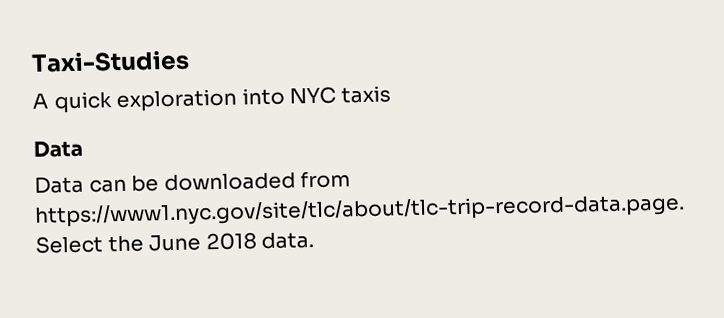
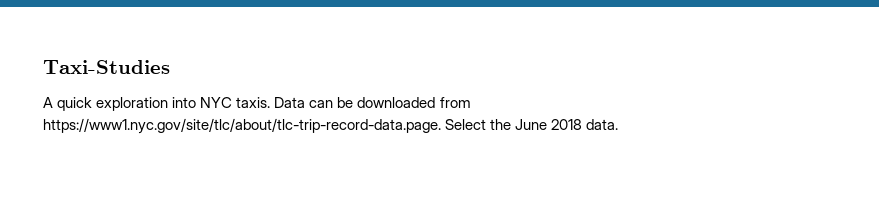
- A quick exploration into NYC taxis
- Data
- Data can be downloaded from https://www1.nyc.gov/site/tlc/about/tlc-trip-record-data.page. Select the June 2018 data.
+ A quick exploration into NYC taxis. Data can be downloaded from https://www1.nyc.gov/site/tlc/about/tlc-trip-record-data.page. Select the June 2018 data.

